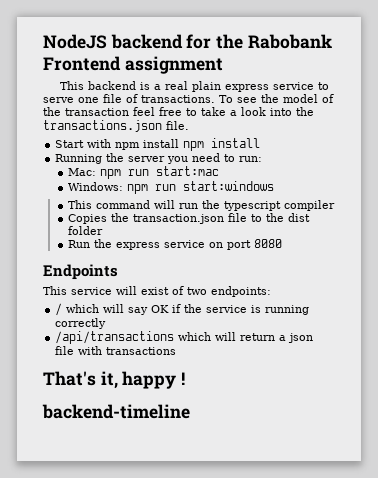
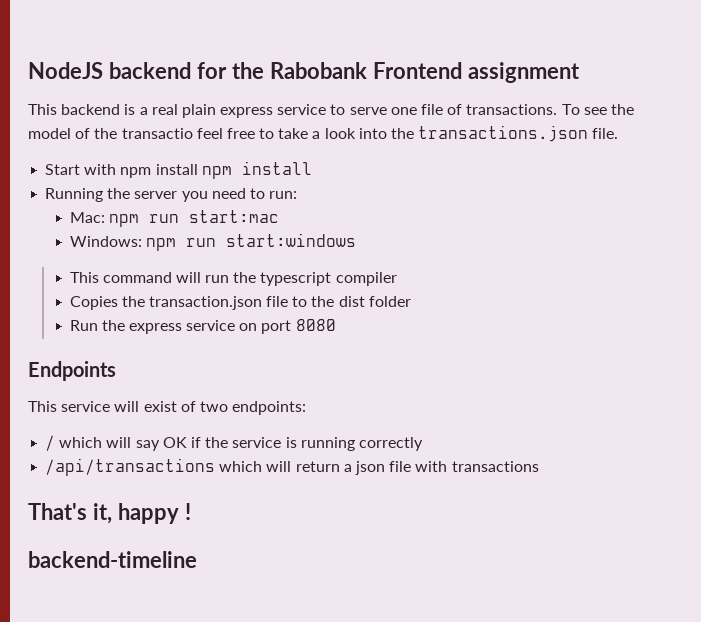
- To see the model of the transaction feel free to take a look into the transactions.json file.
+ To see the model of the transactio feel free to take a look into the transactions.json file.

